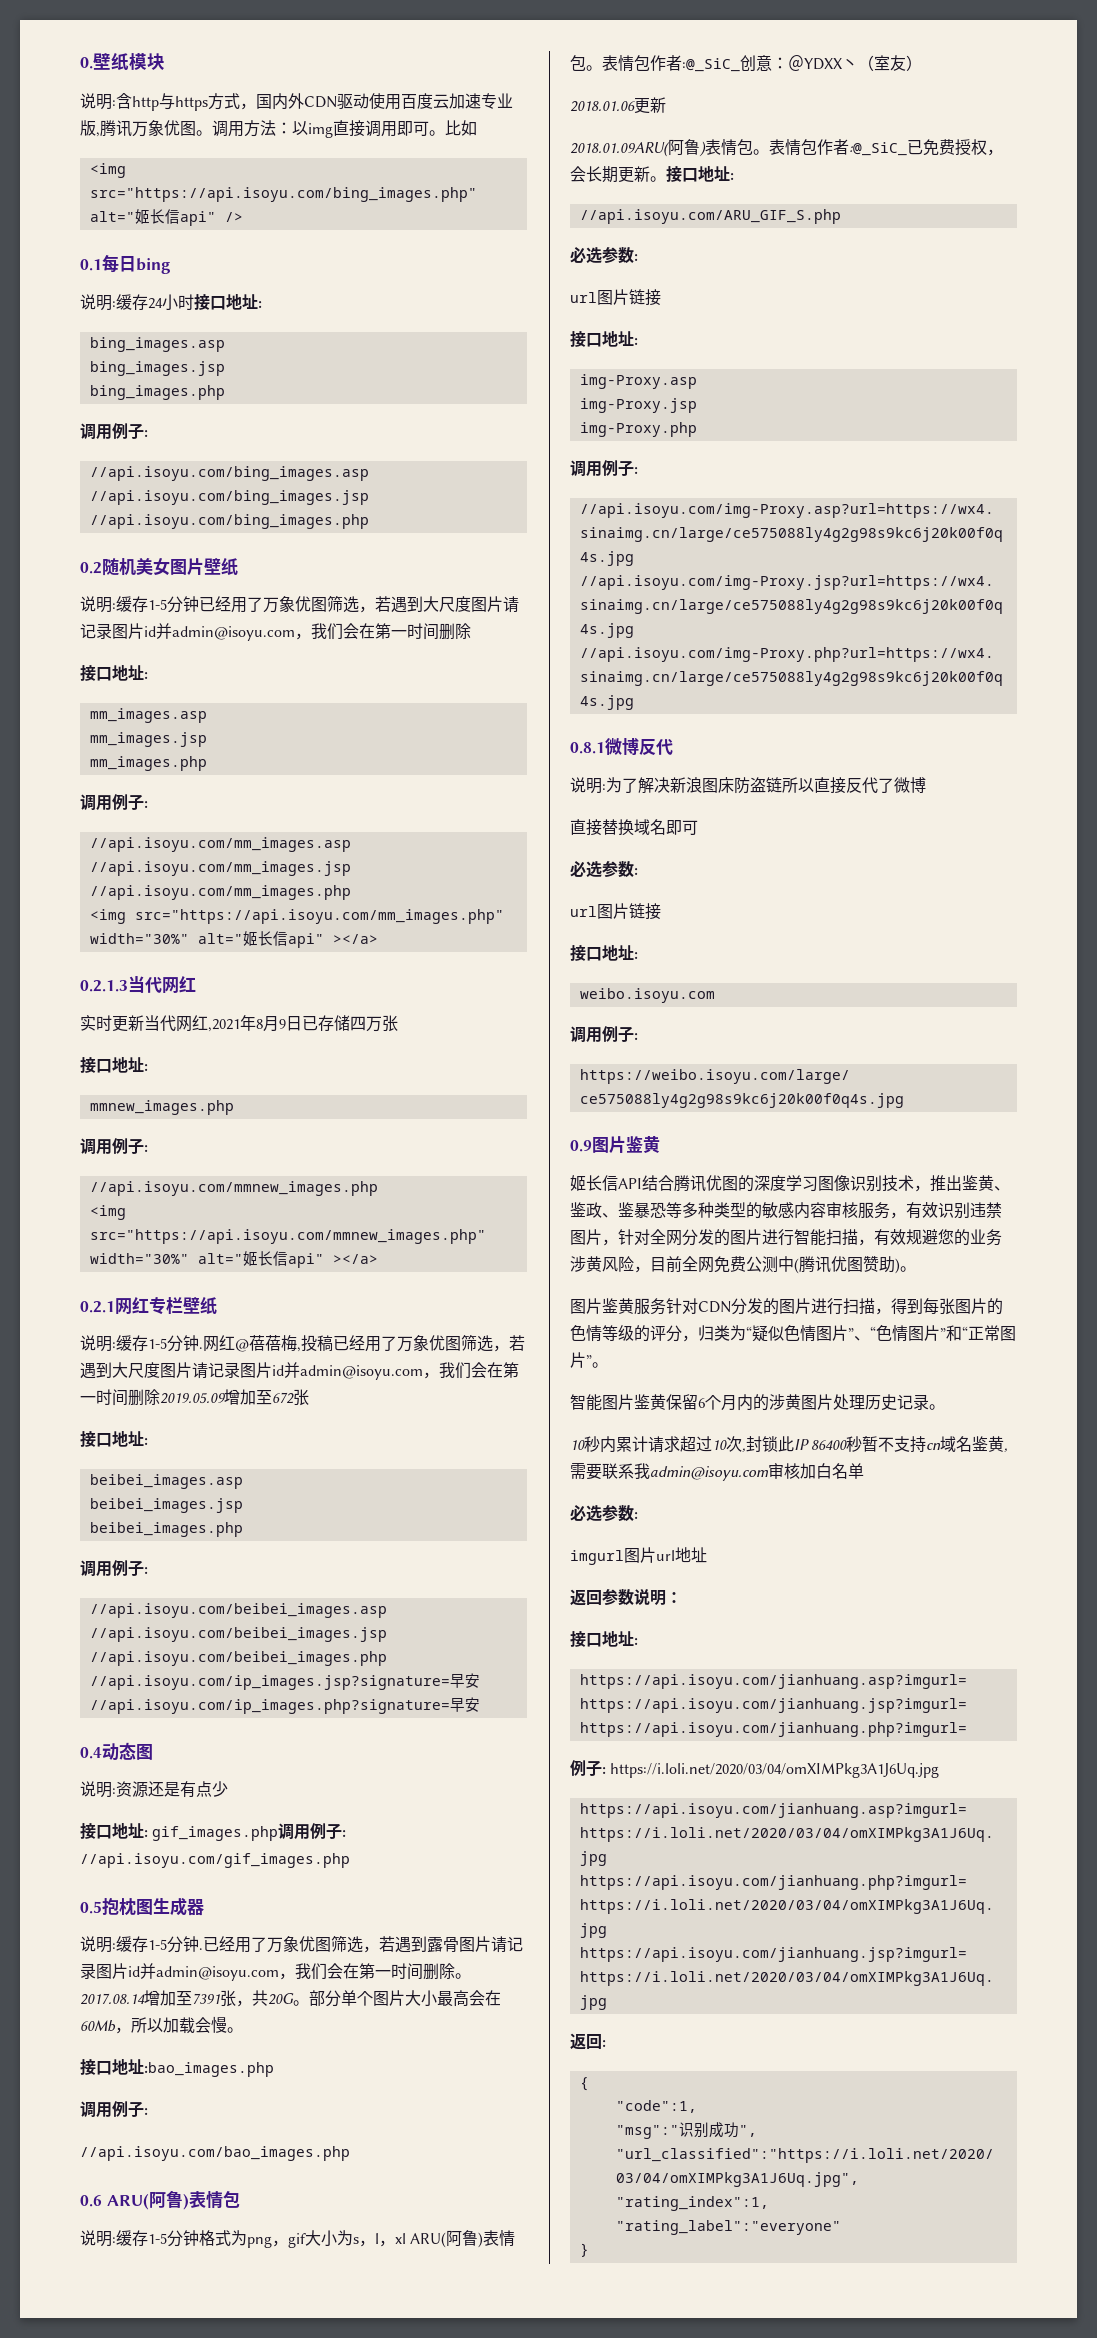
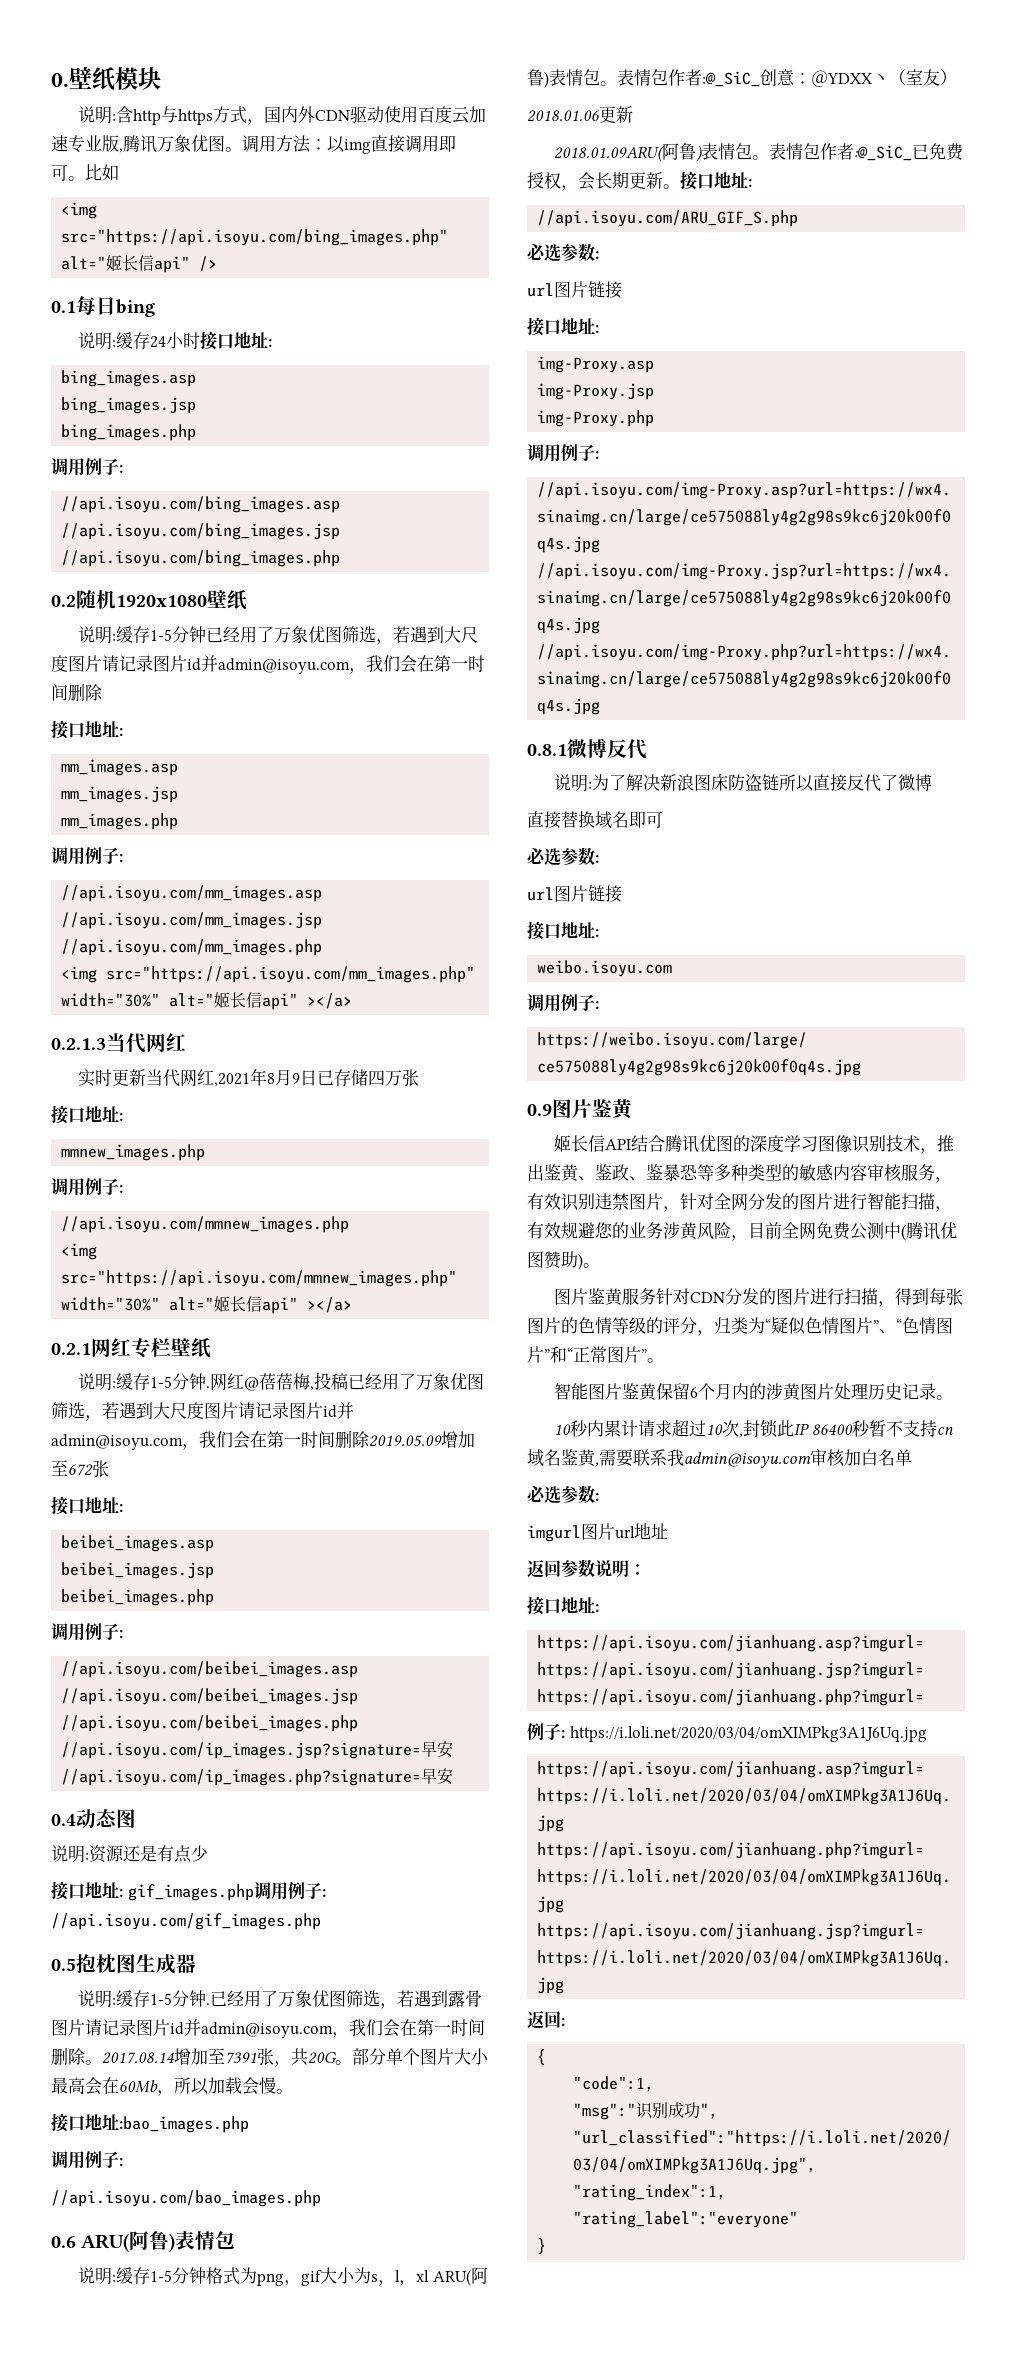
- 0.2随机美女图片壁纸
+ 0.2随机1920x1080壁纸

